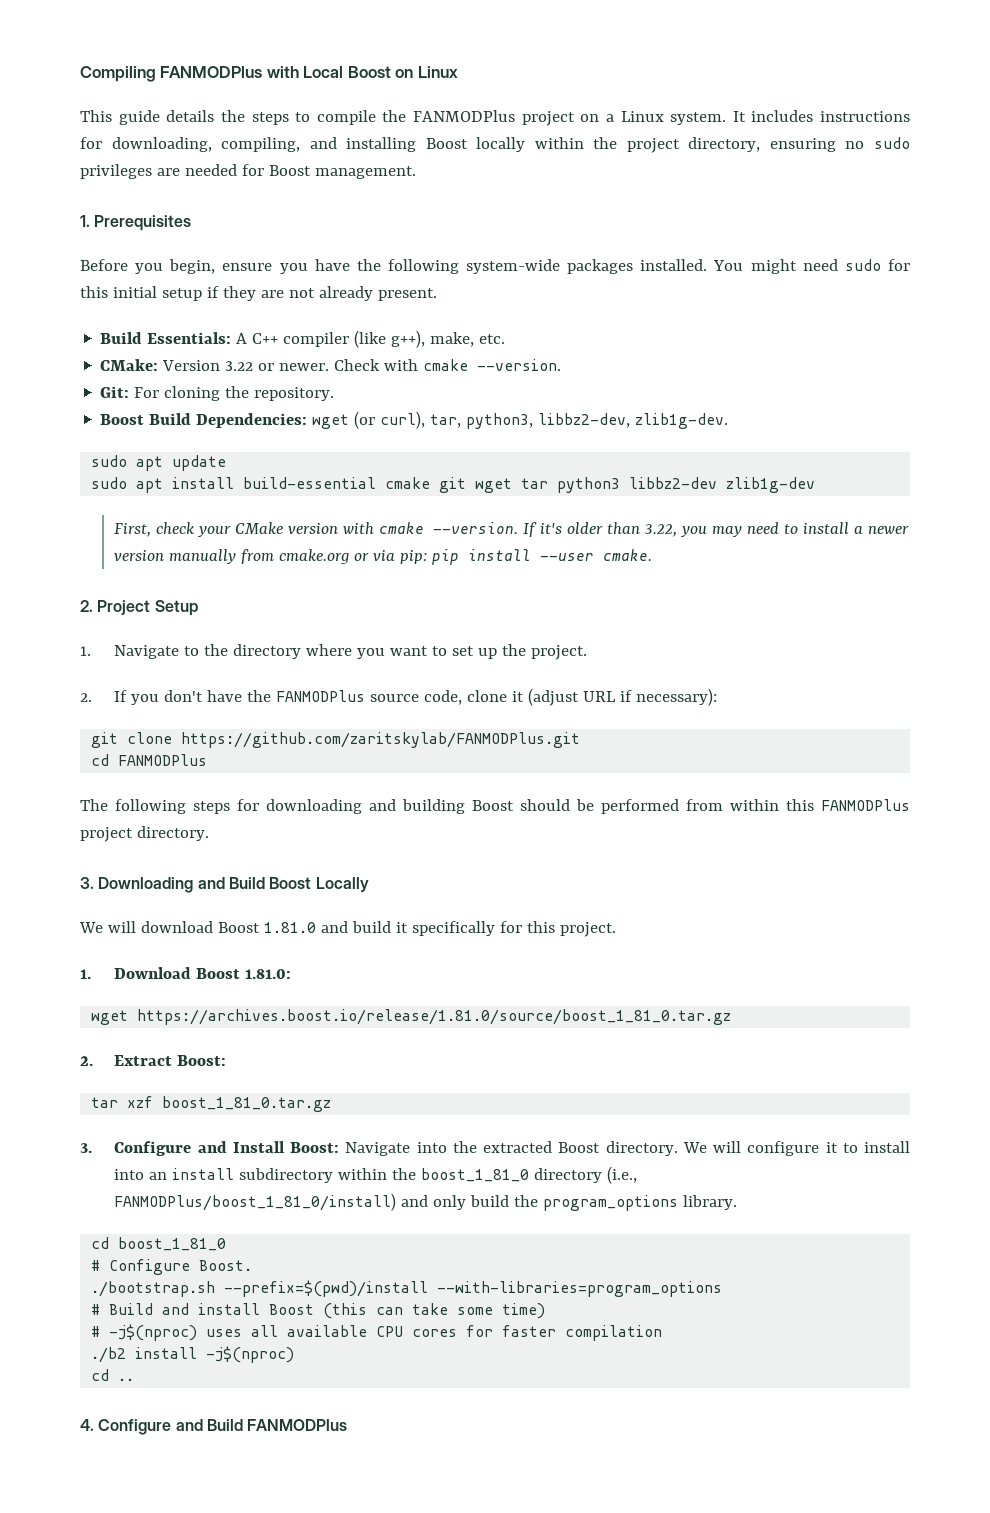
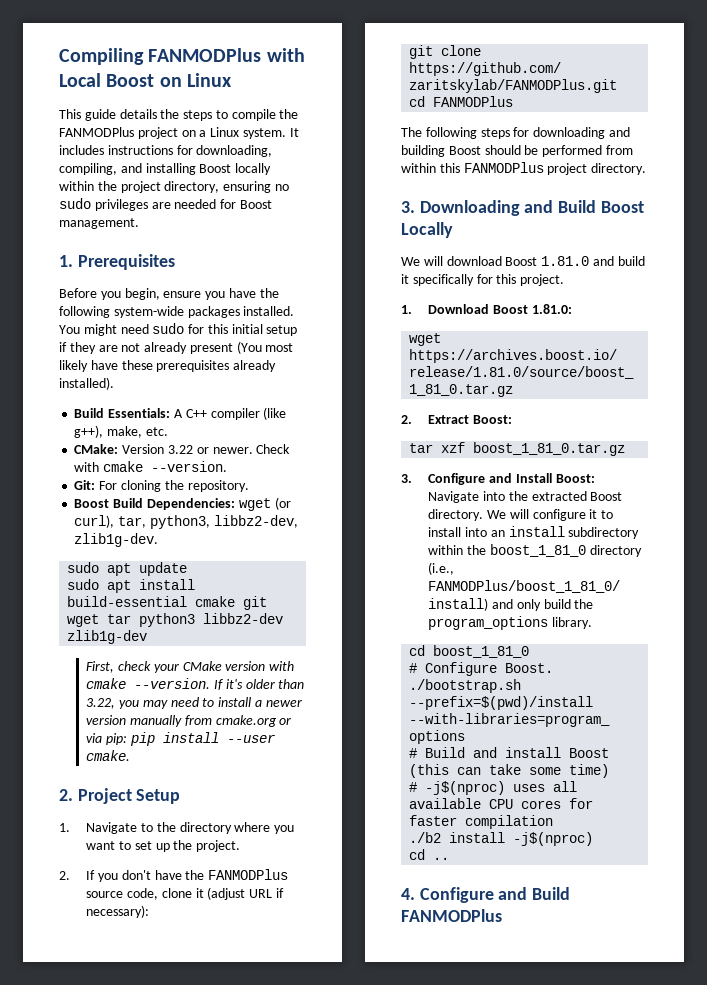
- You might need sudo for this initial setup if they are not already present.
+ You might need sudo for this initial setup if they are not already present (You most likely have these prerequisites already installed).

